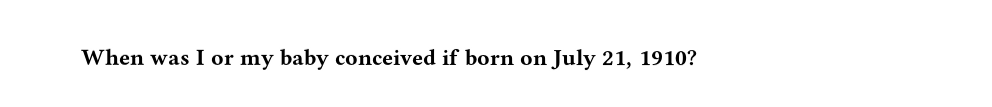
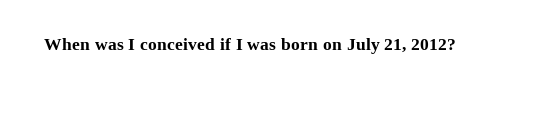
- When was I or my baby conceived if born on July 21, 1910?
+ When was I conceived if I was born on July 21, 2012?

